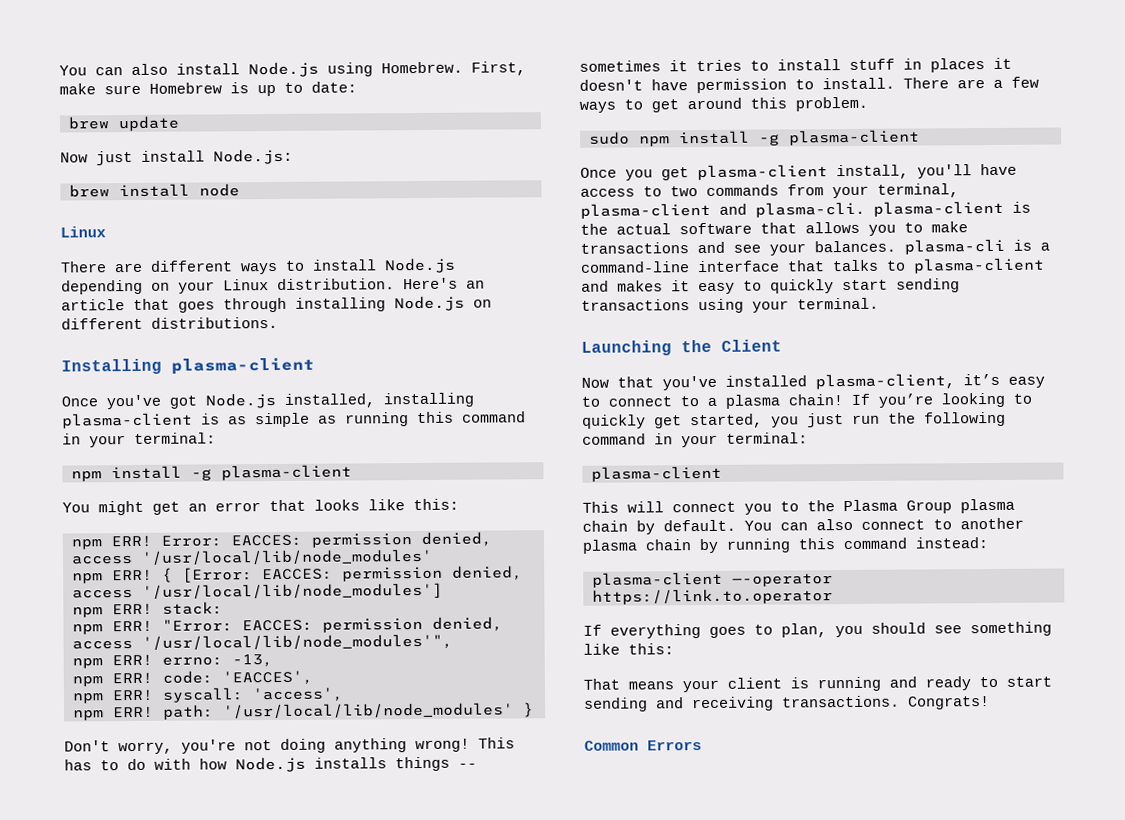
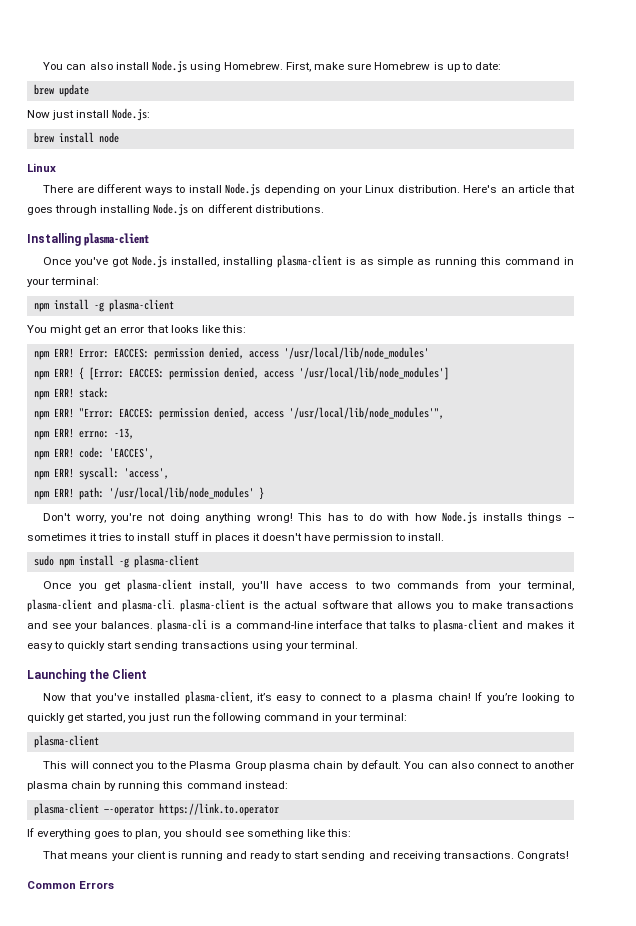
- There are a few ways to get around this problem.

